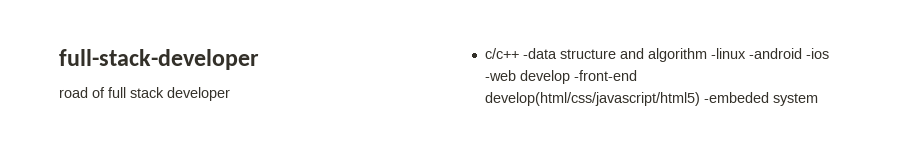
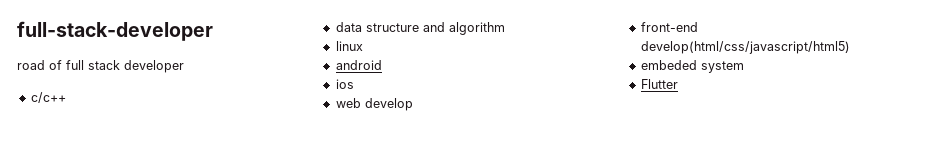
- c/c++ -data structure and algorithm -linux -android -ios -web develop -front-end develop(html/css/javascript/html5) -embeded system
+ c/c++
+ data structure and algorithm
+ linux
+ android
+ ios
+ web develop
+ front-end develop(html/css/javascript/html5)
+ embeded system
+ Flutter

